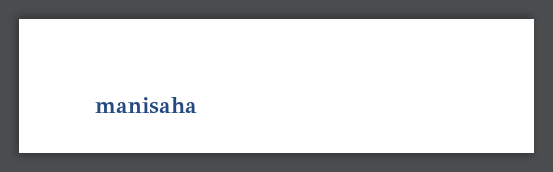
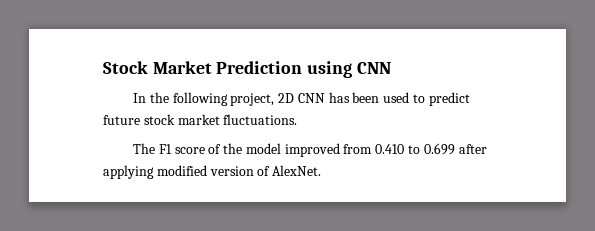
- manisaha
+ Stock Market Prediction using CNN
+ In the following project, 2D CNN has been used to predict future stock market fluctuations.
+ The F1 score of the model improved from 0.410 to 0.699 after applying modified version of AlexNet.

